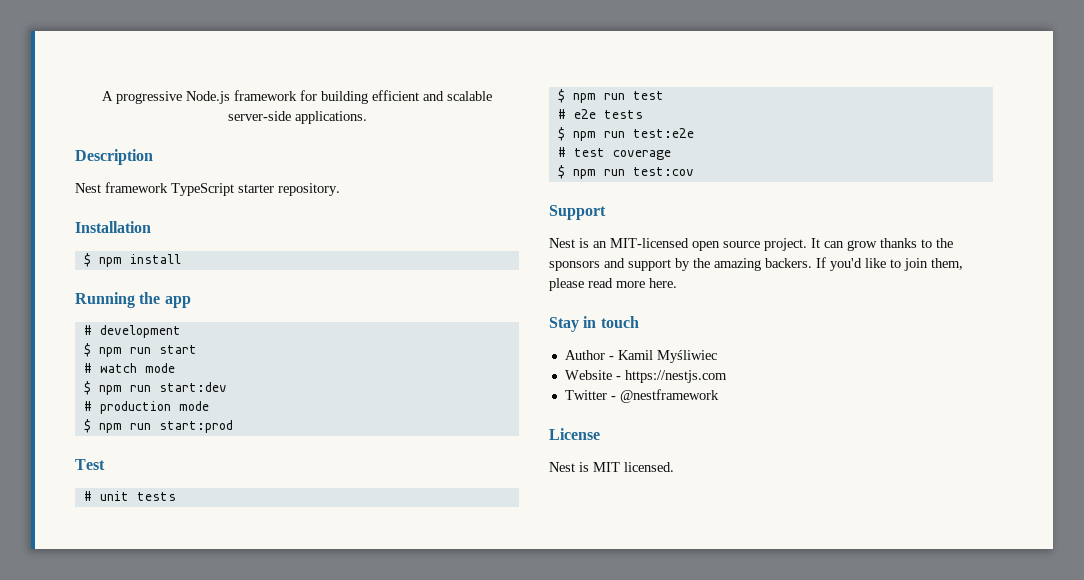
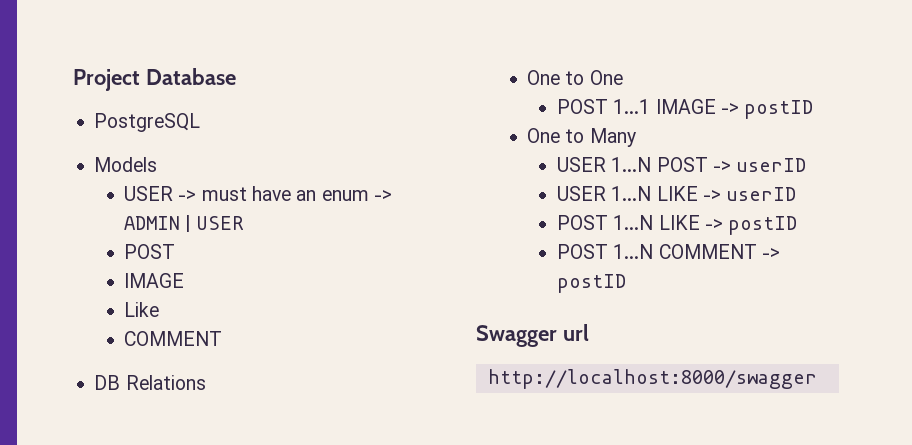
- A progressive Node.js framework for building efficient and scalable server-side applications.
- Description
- Nest framework TypeScript starter repository.
- Installation
- $ npm install
- Running the app
- # development
- $ npm run start
- # watch mode
- $ npm run start:dev
- # production mode
- $ npm run start:prod
- Test
- # unit tests
- $ npm run test
- # e2e tests
- $ npm run test:e2e
- # test coverage
- $ npm run test:cov
- Support
- Nest is an MIT-licensed open source project. It can grow thanks to the sponsors and support by the amazing backers. If you'd like to join them, please read more here.
- Stay in touch
- Author - Kamil Myśliwiec
- Website - https://nestjs.com
- Twitter - @nestframework
- License
- Nest is MIT licensed.
+ Project Database
+ PostgreSQL
+ Models
+ USER -> must have an enum -> ADMIN | USER
+ POST
+ IMAGE
+ Like
+ COMMENT
+ DB Relations
+ One to One
+ POST 1...1 IMAGE -> postID
+ One to Many
+ USER 1...N POST -> userID
+ USER 1...N LIKE -> userID
+ POST 1...N LIKE -> postID
+ POST 1...N COMMENT -> postID
+ Swagger url
+ http://localhost:8000/swagger

